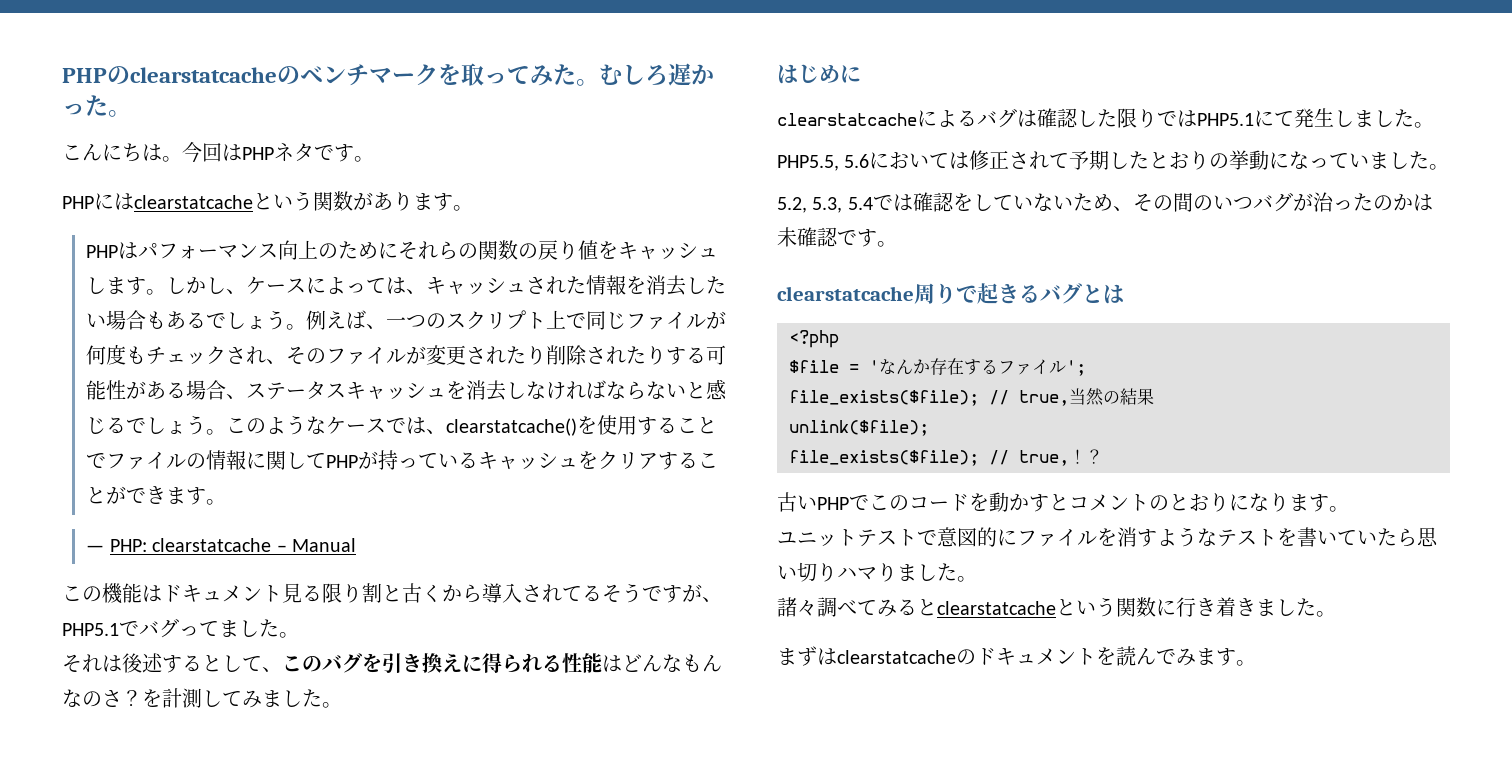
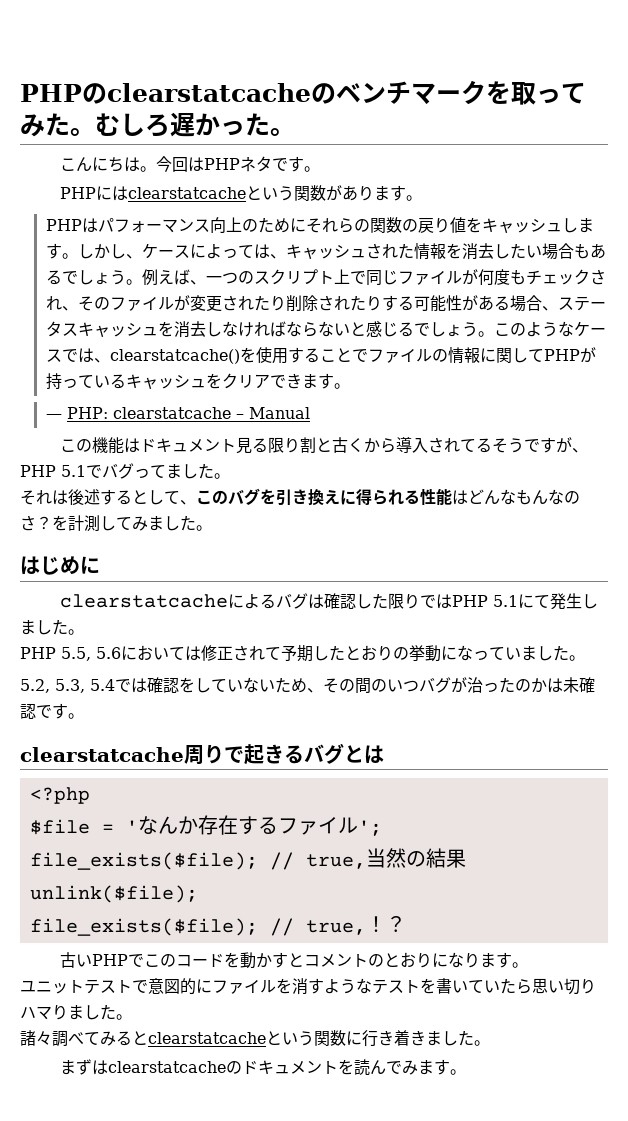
- このようなケースでは、clearstatcache()を使用することでファイルの情報に関してPHPが持っているキャッシュをクリアすることができます。
+ このようなケースでは、clearstatcache()を使用することでファイルの情報に関してPHPが持っているキャッシュをクリアできます。
- この機能はドキュメント見る限り割と古くから導入されてるそうですが、PHP5.1でバグってました。
+ この機能はドキュメント見る限り割と古くから導入されてるそうですが、PHP 5.1でバグってました。
- clearstatcacheによるバグは確認した限りではPHP5.1にて発生しました。
+ clearstatcacheによるバグは確認した限りではPHP 5.1にて発生しました。
- PHP5.5, 5.6においては修正されて予期したとおりの挙動になっていました。
+ PHP 5.5, 5.6においては修正されて予期したとおりの挙動になっていました。

